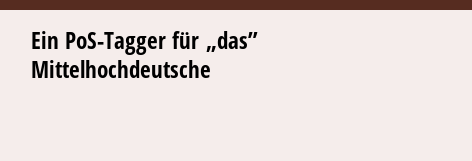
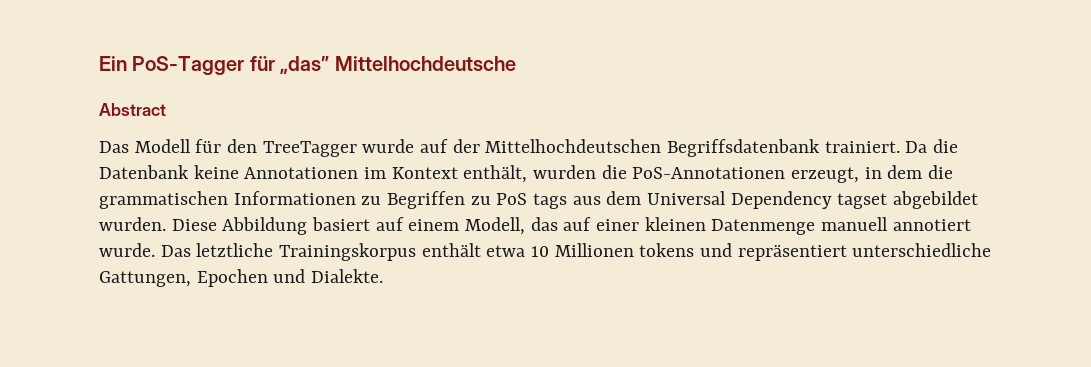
+ Abstract
+ Das Modell für den TreeTagger wurde auf der Mittelhochdeutschen Begriffsdatenbank trainiert. Da die Datenbank keine Annotationen im Kontext enthält, wurden die PoS-Annotationen erzeugt, in dem die grammatischen Informationen zu Begriffen zu PoS tags aus dem Universal Dependency tagset abgebildet wurden. Diese Abbildung basiert auf einem Modell, das auf einer kleinen Datenmenge manuell annotiert wurde. Das letztliche Trainingskorpus enthält etwa 10 Millionen tokens und repräsentiert unterschiedliche Gattungen, Epochen und Dialekte.

